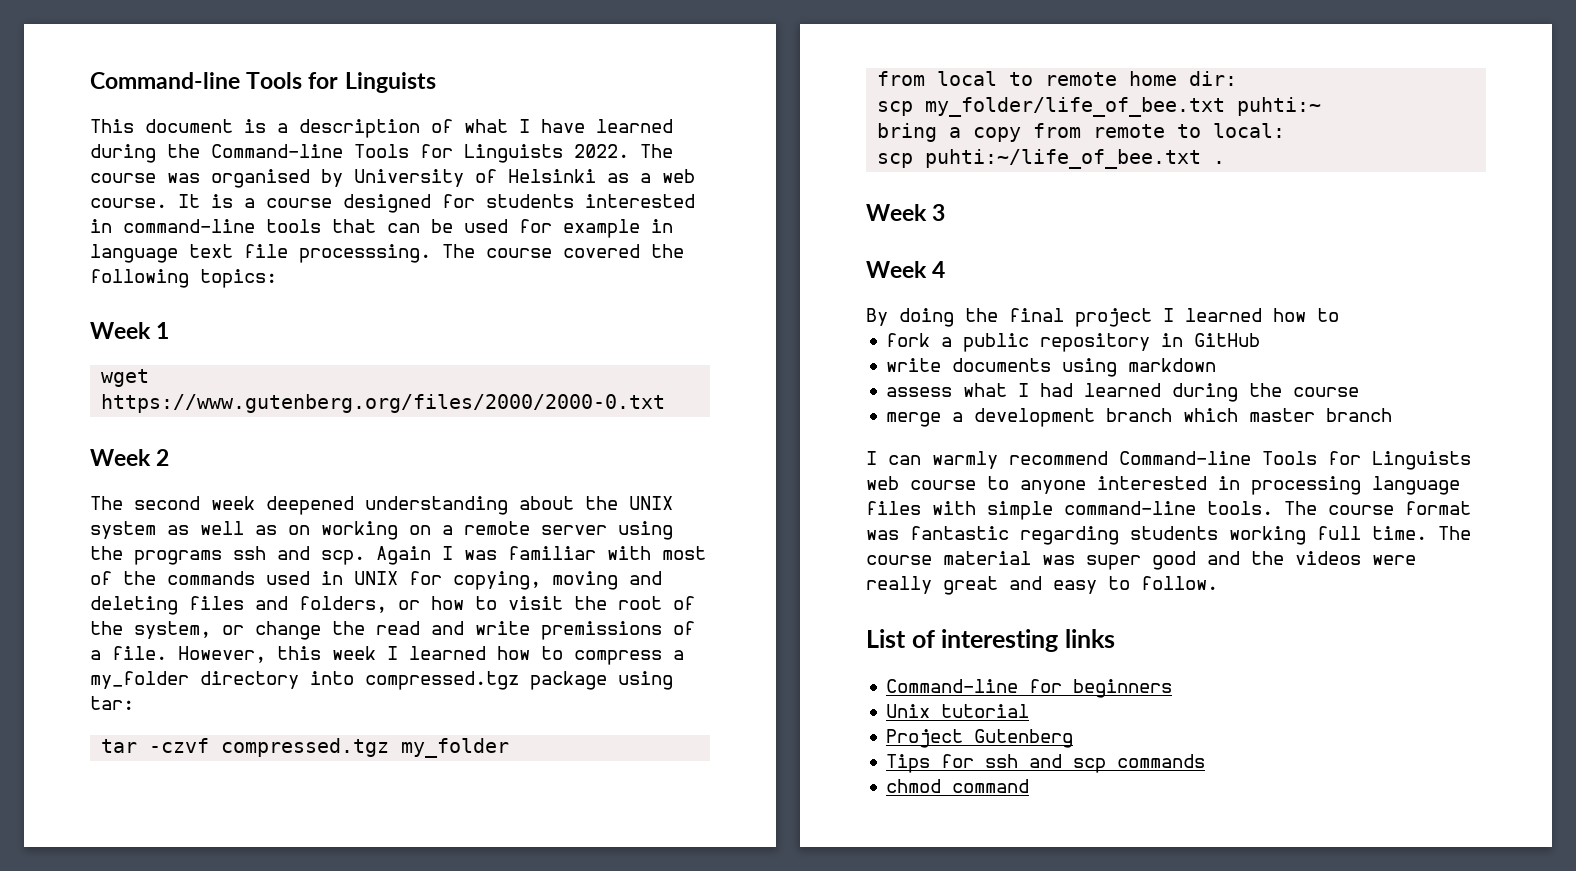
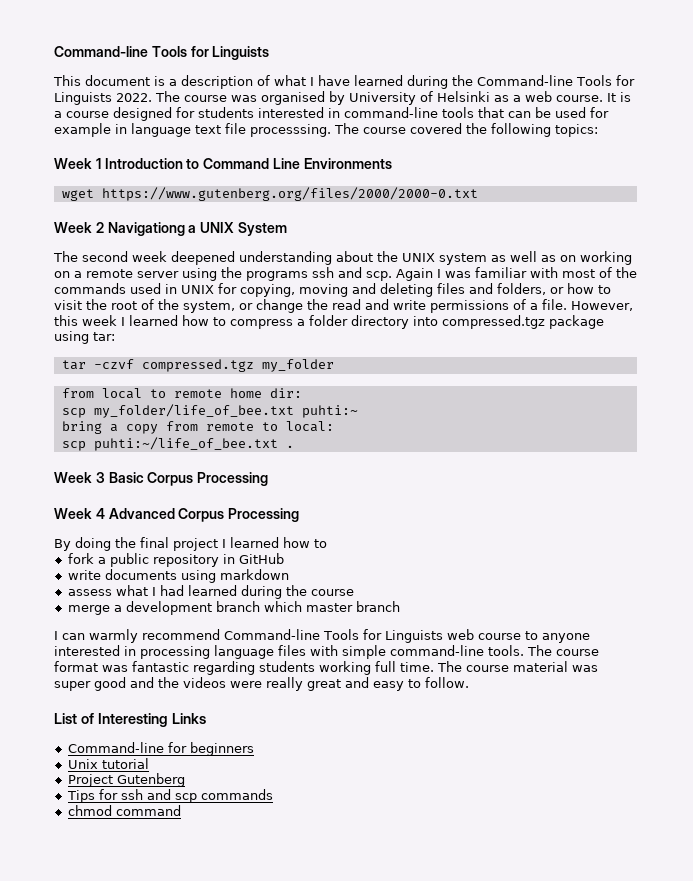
- Week 1
+ Week 1 Introduction to Command Line Environments
- Week 2
+ Week 2 Navigationg a UNIX System
- Again I was familiar with most of the commands used in UNIX for copying, moving and deleting files and folders, or how to visit the root of the system, or change the read and write premissions of a file.
+ Again I was familiar with most of the commands used in UNIX for copying, moving and deleting files and folders, or how to visit the root of the system, or change the read and write permissions of a file.
- However, this week I learned how to compress a my_folder directory into compressed.tgz package using tar:
+ However, this week I learned how to compress a folder directory into compressed.tgz package using tar:
- Week 3
+ Week 3 Basic Corpus Processing
- Week 4
+ Week 4 Advanced Corpus Processing
- List of interesting links
+ List of Interesting Links

